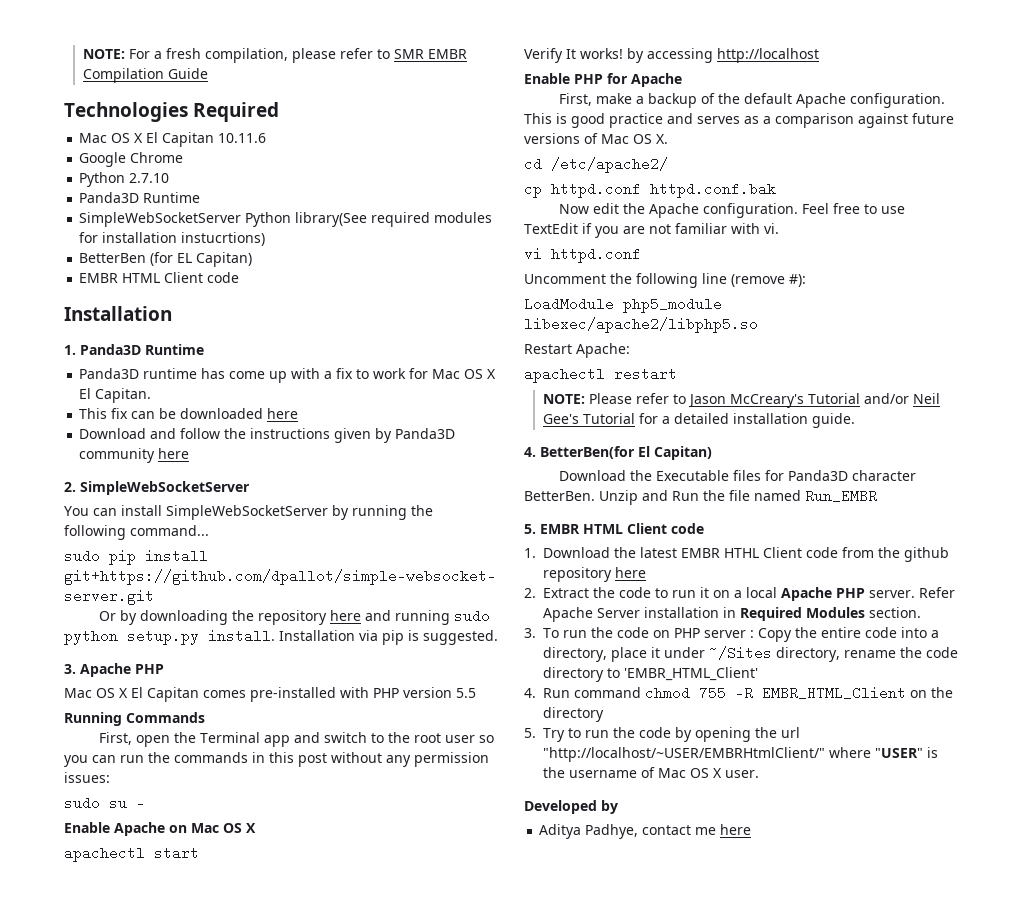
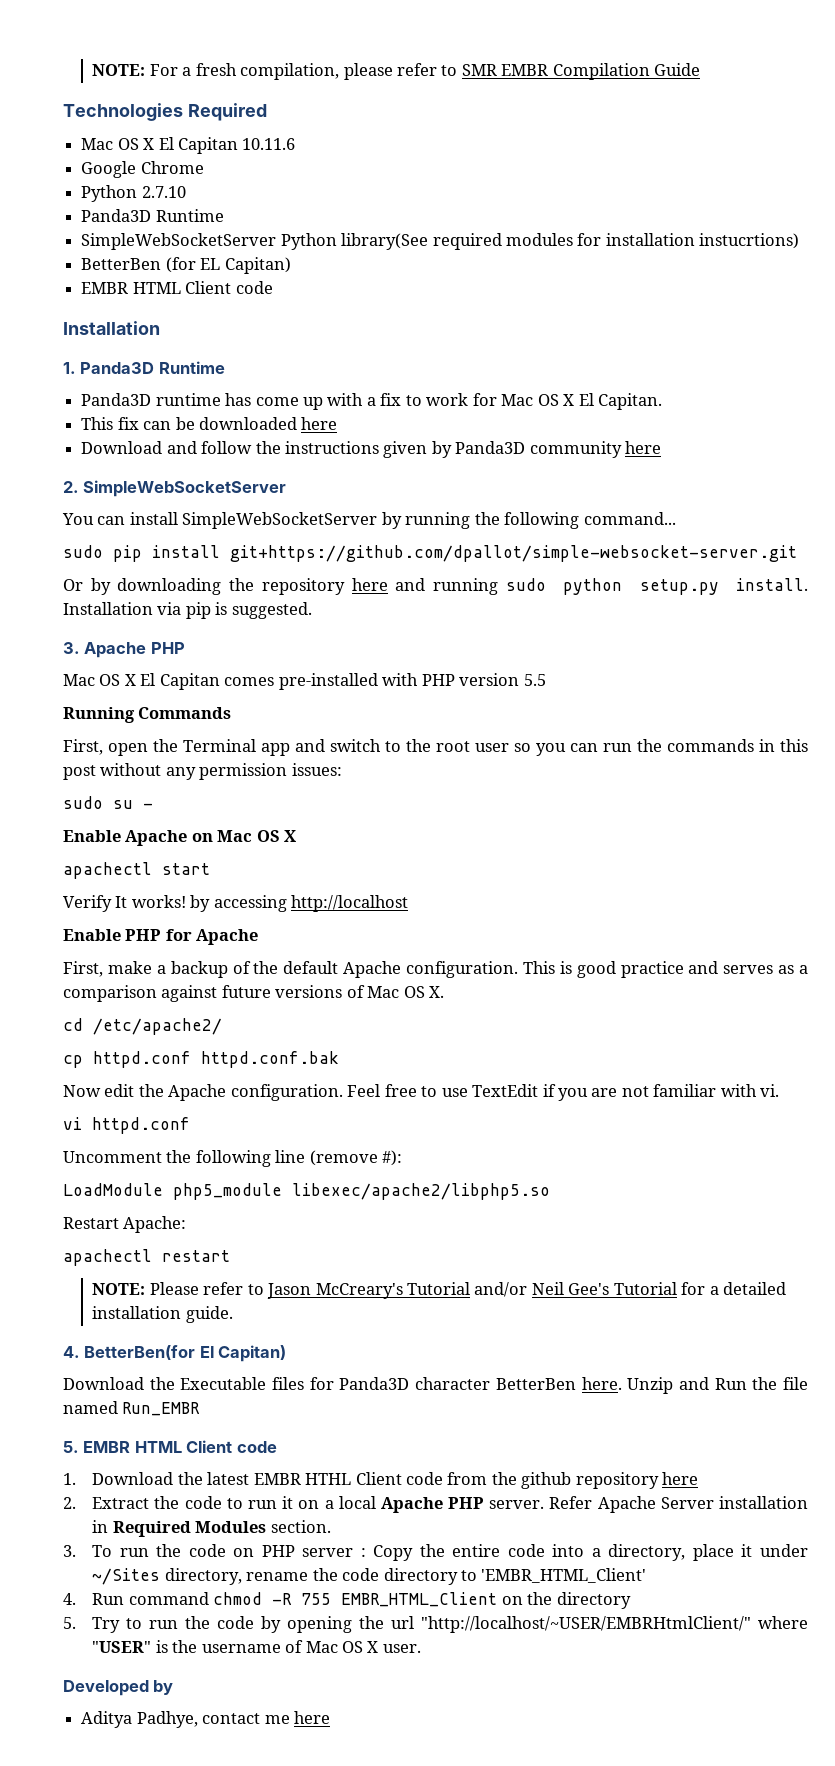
- Download the Executable files for Panda3D character BetterBen.
+ Download the Executable files for Panda3D character BetterBen here.
- 4. Run command chmod 755 -R EMBR_HTML_Client on the directory
+ 4. Run command chmod -R 755 EMBR_HTML_Client on the directory

